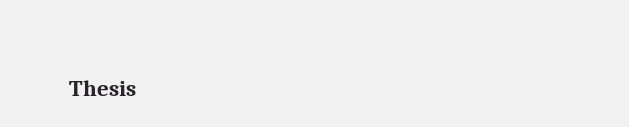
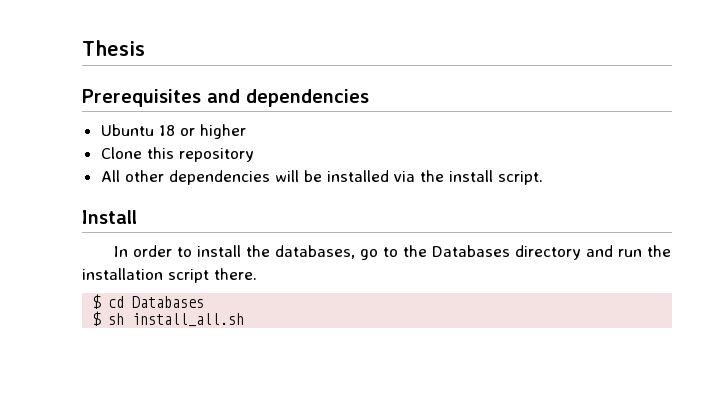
+ Prerequisites and dependencies
+ Ubuntu 18 or higher
+ Clone this repository
+ All other dependencies will be installed via the install script.
+ Install
+ In order to install the databases, go to the Databases directory and run the installation script there.
+ $ cd Databases
+ $ sh install_all.sh

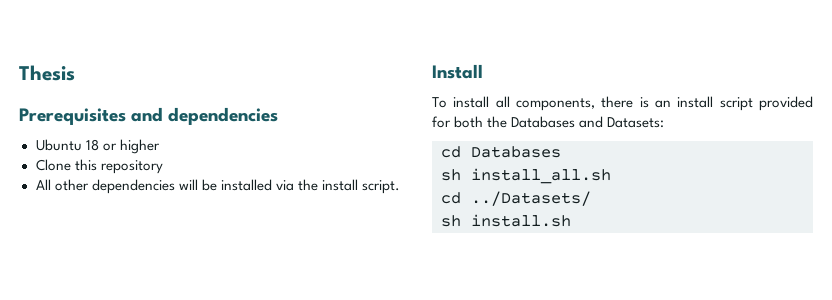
- In order to install the databases, go to the Databases directory and run the installation script there.
- $ cd Databases
+ To install all components, there is an install script provided for both the Databases and Datasets:
+ cd Databases
- $ sh install_all.sh
+ sh install_all.sh
+ cd ../Datasets/
+ sh install.sh

